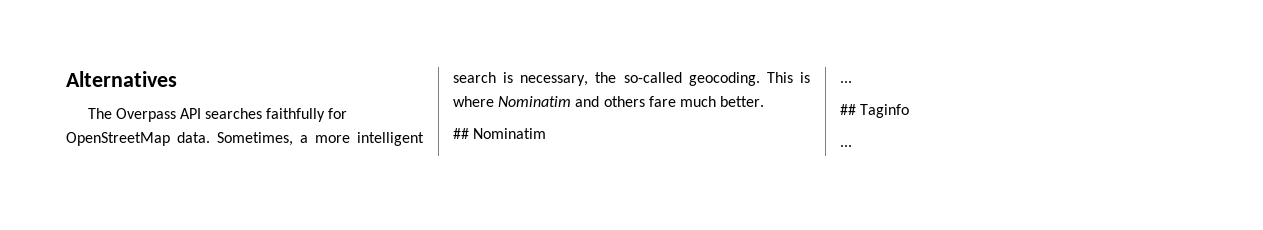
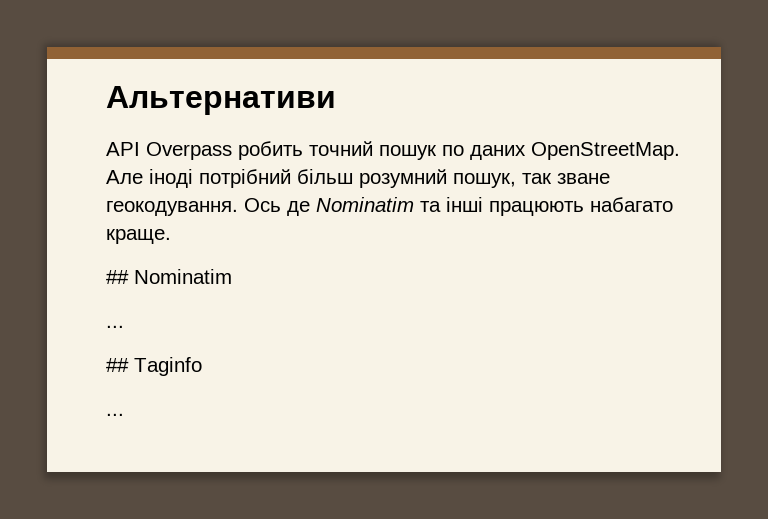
- Alternatives
- The Overpass API searches faithfully for OpenStreetMap data. Sometimes, a more intelligent search is necessary, the so-called geocoding. This is where Nominatim and others fare much better.
+ Альтернативи
+ API Overpass робить точний пошук по даних OpenStreetMap. Але іноді потрібний більш розумний пошук, так зване геокодування. Ось де Nominatim та інші працюють набагато краще.

